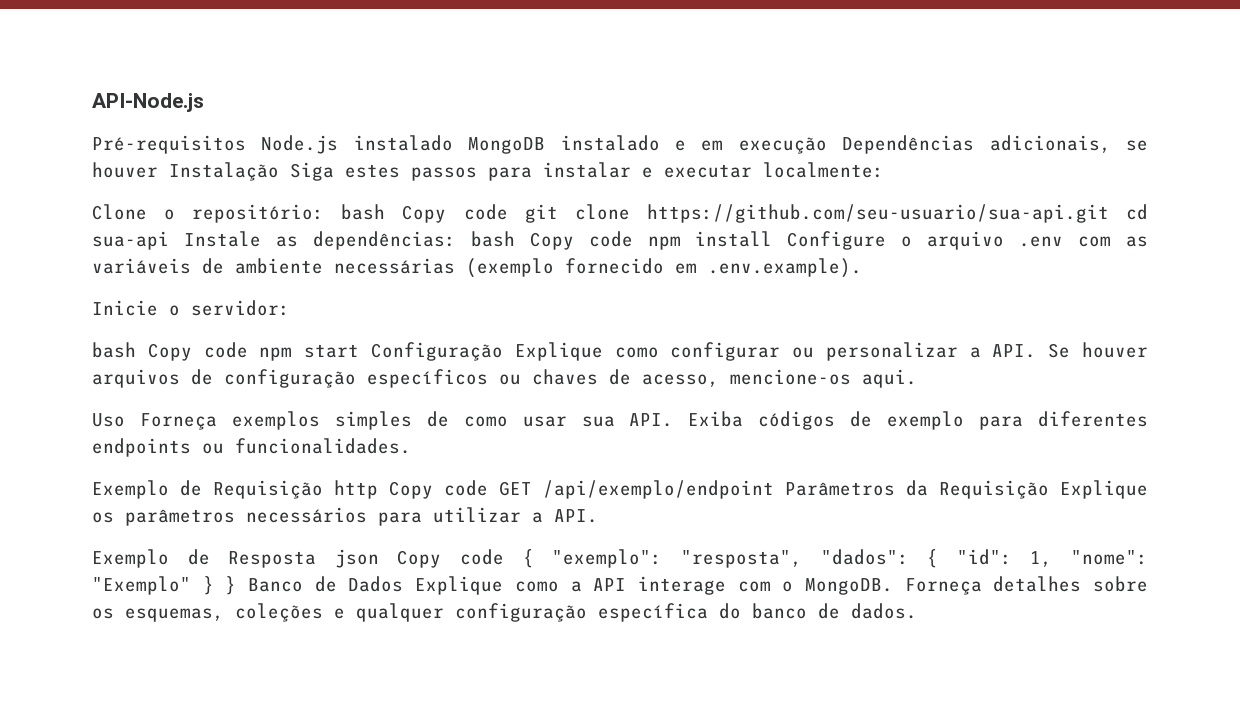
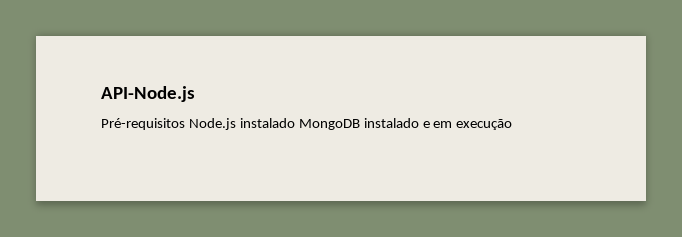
- Pré-requisitos Node.js instalado MongoDB instalado e em execução Dependências adicionais, se houver Instalação Siga estes passos para instalar e executar localmente:
- Clone o repositório: bash Copy code git clone https://github.com/seu-usuario/sua-api.git cd sua-api Instale as dependências: bash Copy code npm install Configure o arquivo .env com as variáveis de ambiente necessárias (exemplo fornecido em .env.example).
- Inicie o servidor:
- bash Copy code npm start Configuração Explique como configurar ou personalizar a API. Se houver arquivos de configuração específicos ou chaves de acesso, mencione-os aqui.
- Uso Forneça exemplos simples de como usar sua API. Exiba códigos de exemplo para diferentes endpoints ou funcionalidades.
- Exemplo de Requisição http Copy code GET /api/exemplo/endpoint Parâmetros da Requisição Explique os parâmetros necessários para utilizar a API.
- Exemplo de Resposta json Copy code { "exemplo": "resposta", "dados": { "id": 1, "nome": "Exemplo" } } Banco de Dados Explique como a API interage com o MongoDB. Forneça detalhes sobre os esquemas, coleções e qualquer configuração específica do banco de dados.
+ Pré-requisitos Node.js instalado MongoDB instalado e em execução

